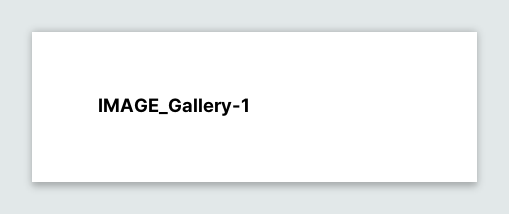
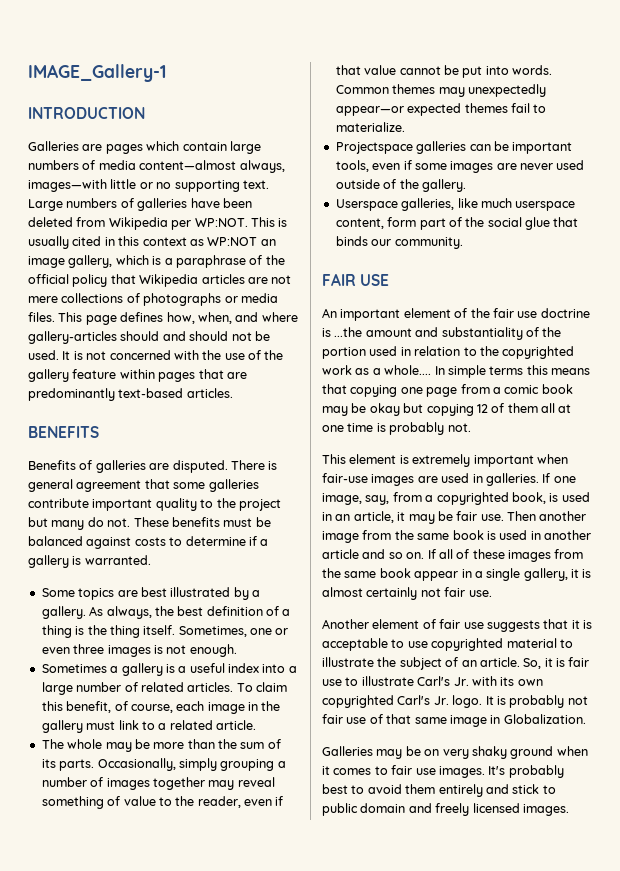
+ INTRODUCTION
+ Galleries are pages which contain large numbers of media content—almost always, images—with little or no supporting text. Large numbers of galleries have been deleted from Wikipedia per WP:NOT. This is usually cited in this context as WP:NOT an image gallery, which is a paraphrase of the official policy that Wikipedia articles are not mere collections of photographs or media files. This page defines how, when, and where gallery-articles should and should not be used. It is not concerned with the use of the gallery feature within pages that are predominantly text-based articles.
+ BENEFITS
+ Benefits of galleries are disputed. There is general agreement that some galleries contribute important quality to the project but many do not. These benefits must be balanced against costs to determine if a gallery is warranted.
+ Some topics are best illustrated by a gallery. As always, the best definition of a thing is the thing itself. Sometimes, one or even three images is not enough.
+ Sometimes a gallery is a useful index into a large number of related articles. To claim this benefit, of course, each image in the gallery must link to a related article.
+ The whole may be more than the sum of its parts. Occasionally, simply grouping a number of images together may reveal something of value to the reader, even if that value cannot be put into words. Common themes may unexpectedly appear—or expected themes fail to materialize.
+ Projectspace galleries can be important tools, even if some images are never used outside of the gallery.
+ Userspace galleries, like much userspace content, form part of the social glue that binds our community.
+ FAIR USE
+ An important element of the fair use doctrine is ...the amount and substantiality of the portion used in relation to the copyrighted work as a whole.... In simple terms this means that copying one page from a comic book may be okay but copying 12 of them all at one time is probably not.
+ This element is extremely important when fair-use images are used in galleries. If one image, say, from a copyrighted book, is used in an article, it may be fair use. Then another image from the same book is used in another article and so on. If all of these images from the same book appear in a single gallery, it is almost certainly not fair use.
+ Another element of fair use suggests that it is acceptable to use copyrighted material to illustrate the subject of an article. So, it is fair use to illustrate Carl's Jr. with its own copyrighted Carl's Jr. logo. It is probably not fair use of that same image in Globalization.
+ Galleries may be on very shaky ground when it comes to fair use images. It's probably best to avoid them entirely and stick to public domain and freely licensed images.

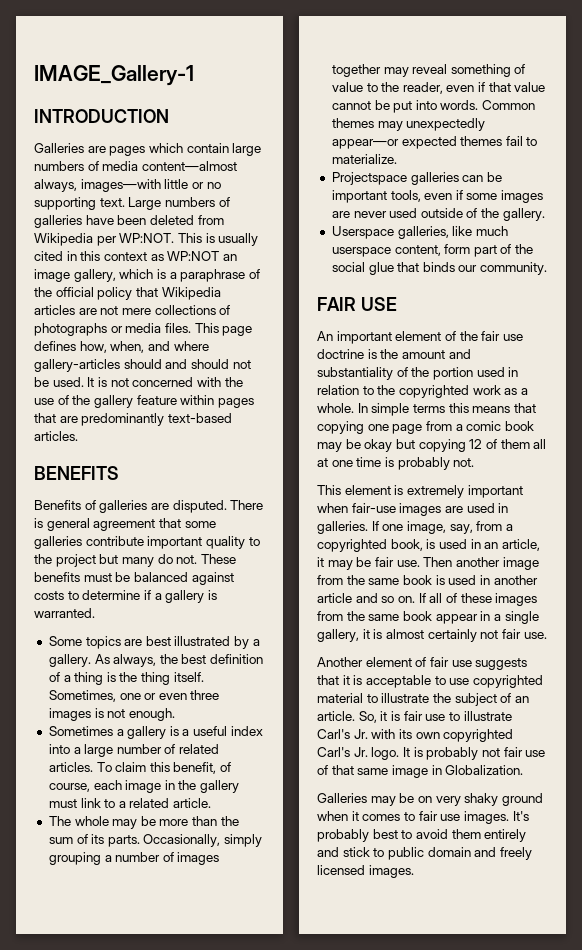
- An important element of the fair use doctrine is ...the amount and substantiality of the portion used in relation to the copyrighted work as a whole....
+ An important element of the fair use doctrine is the amount and substantiality of the portion used in relation to the copyrighted work as a whole.

